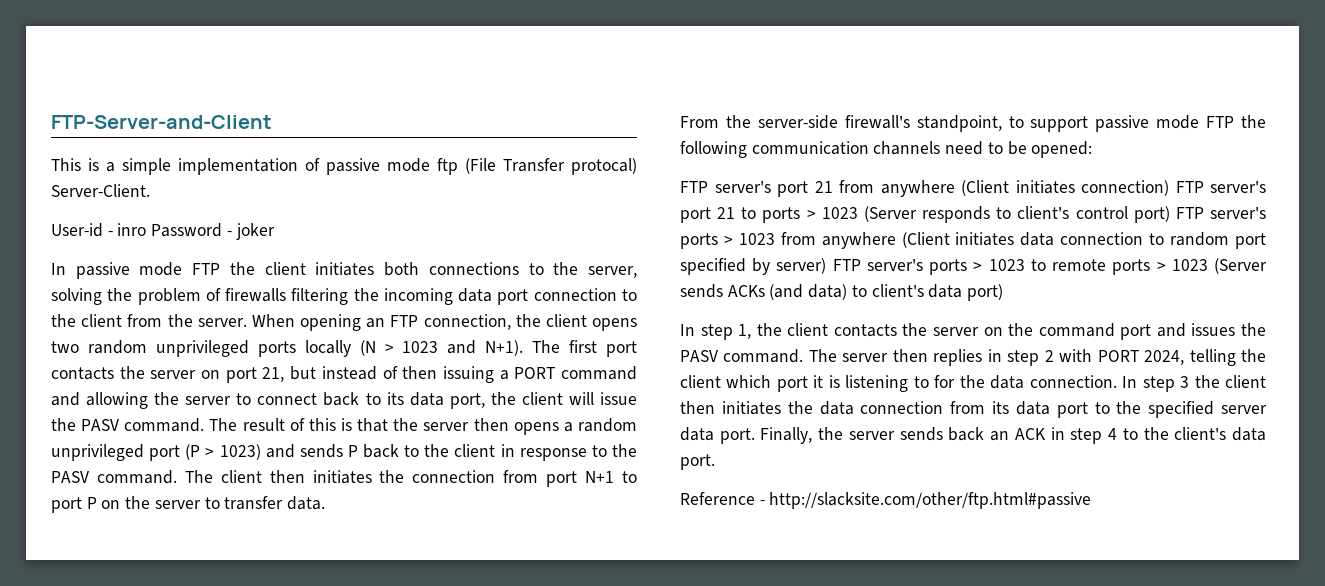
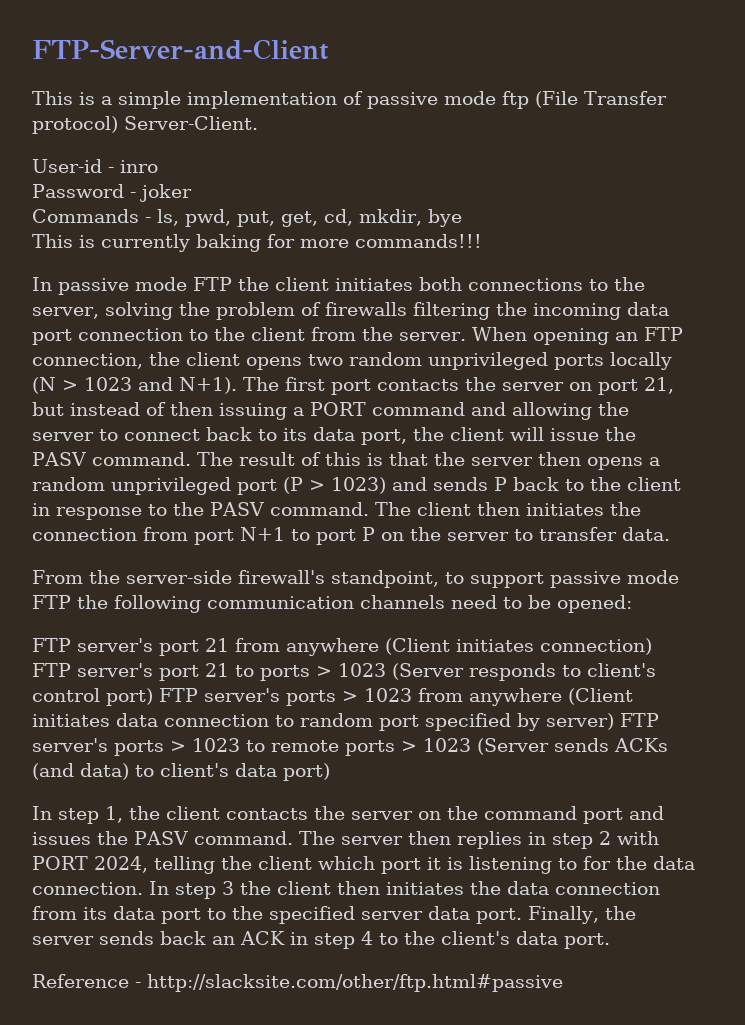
- This is a simple implementation of passive mode ftp (File Transfer protocal) Server-Client.
+ This is a simple implementation of passive mode ftp (File Transfer protocol) Server-Client.
- User-id - inro Password - joker
+ User-id - inro
+ Password - joker
+ Commands - ls, pwd, put, get, cd, mkdir, bye
+ This is currently baking for more commands!!!

